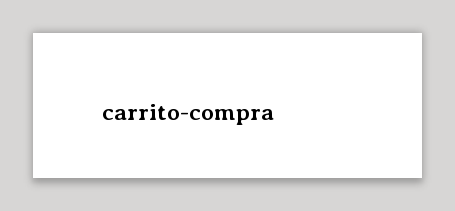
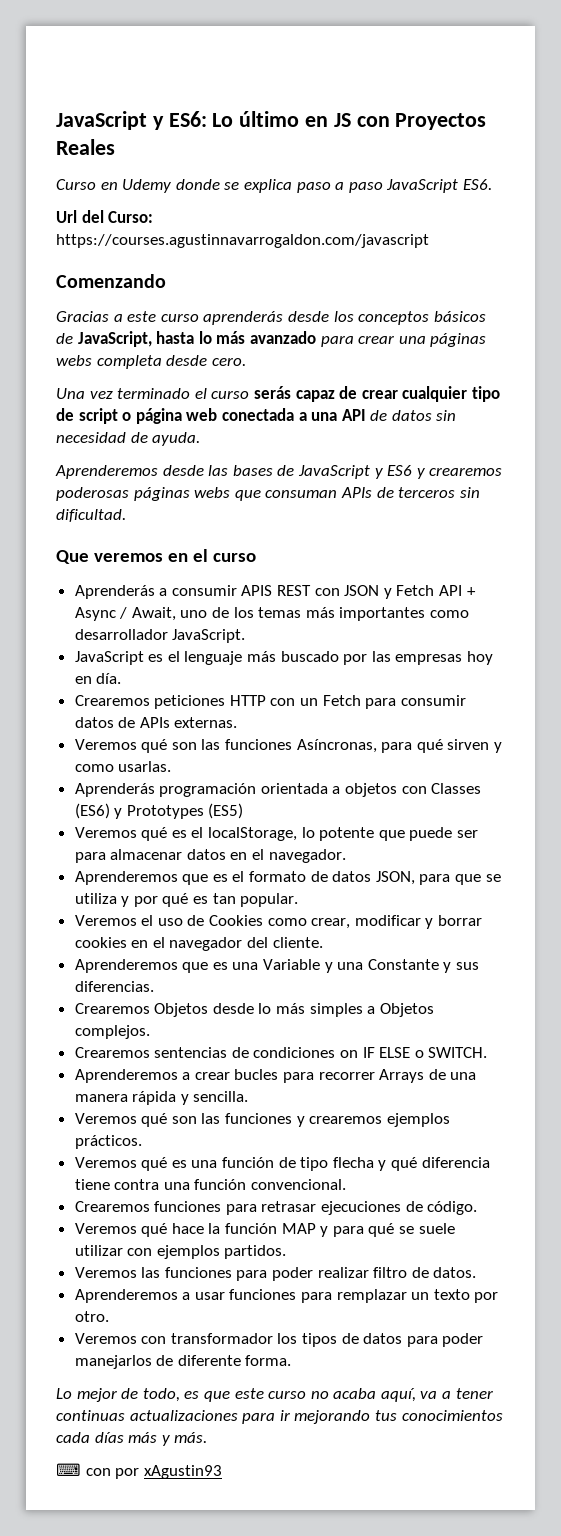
- carrito-compra
+ JavaScript y ES6: Lo último en JS con Proyectos Reales
+ Curso en Udemy donde se explica paso a paso JavaScript ES6.
+ Url del Curso: https://courses.agustinnavarrogaldon.com/javascript
+ Comenzando
+ Gracias a este curso aprenderás desde los conceptos básicos de JavaScript, hasta lo más avanzado para crear una páginas webs completa desde cero.
+ Una vez terminado el curso serás capaz de crear cualquier tipo de script o página web conectada a una API de datos sin necesidad de ayuda.
+ Aprenderemos desde las bases de JavaScript y ES6 y crearemos poderosas páginas webs que consuman APIs de terceros sin dificultad.
+ Que veremos en el curso
+ Aprenderás a consumir APIS REST con JSON y Fetch API + Async / Await, uno de los temas más importantes como desarrollador JavaScript.
+ JavaScript es el lenguaje más buscado por las empresas hoy en día.
+ Crearemos peticiones HTTP con un Fetch para consumir datos de APIs externas.
+ Veremos qué son las funciones Asíncronas, para qué sirven y como usarlas.
+ Aprenderás programación orientada a objetos con Classes (ES6) y Prototypes (ES5)
+ Veremos qué es el localStorage, lo potente que puede ser para almacenar datos en el navegador.
+ Aprenderemos que es el formato de datos JSON, para que se utiliza y por qué es tan popular.
+ Veremos el uso de Cookies como crear, modificar y borrar cookies en el navegador del cliente.
+ Aprenderemos que es una Variable y una Constante y sus diferencias.
+ Crearemos Objetos desde lo más simples a Objetos complejos.
+ Crearemos sentencias de condiciones on IF ELSE o SWITCH.
+ Aprenderemos a crear bucles para recorrer Arrays de una manera rápida y sencilla.
+ Veremos qué son las funciones y crearemos ejemplos prácticos.
+ Veremos qué es una función de tipo flecha y qué diferencia tiene contra una función convencional.
+ Crearemos funciones para retrasar ejecuciones de código.
+ Veremos qué hace la función MAP y para qué se suele utilizar con ejemplos partidos.
+ Veremos las funciones para poder realizar filtro de datos.
+ Aprenderemos a usar funciones para remplazar un texto por otro.
+ Veremos con transformador los tipos de datos para poder manejarlos de diferente forma.
+ Lo mejor de todo, es que este curso no acaba aquí, va a tener continuas actualizaciones para ir mejorando tus conocimientos cada días más y más.
+ ⌨ con por xAgustin93

